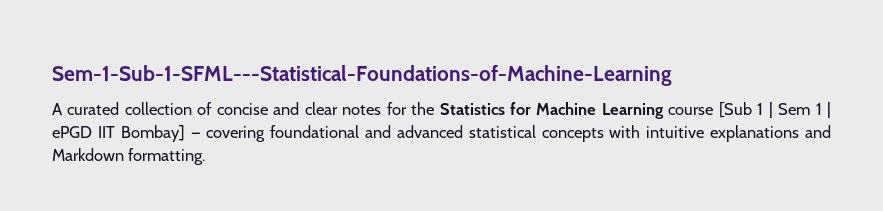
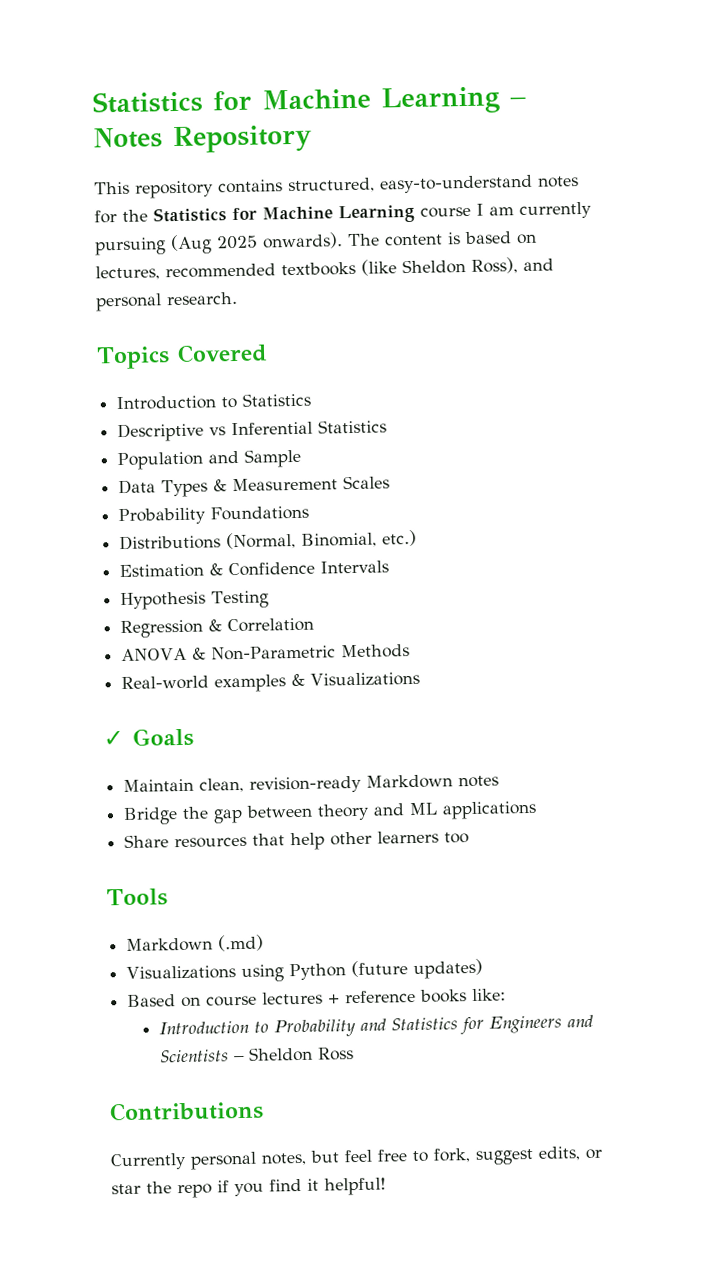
- Sem-1-Sub-1-SFML---Statistical-Foundations-of-Machine-Learning
- A curated collection of concise and clear notes for the Statistics for Machine Learning course [Sub 1 | Sem 1 | ePGD IIT Bombay] — covering foundational and advanced statistical concepts with intuitive explanations and Markdown formatting.
+ Statistics for Machine Learning – Notes Repository
+ This repository contains structured, easy-to-understand notes for the Statistics for Machine Learning course I am currently pursuing (Aug 2025 onwards). The content is based on lectures, recommended textbooks (like Sheldon Ross), and personal research.
+ Topics Covered
+ Introduction to Statistics
+ Descriptive vs Inferential Statistics
+ Population and Sample
+ Data Types & Measurement Scales
+ Probability Foundations
+ Distributions (Normal, Binomial, etc.)
+ Estimation & Confidence Intervals
+ Hypothesis Testing
+ Regression & Correlation
+ ANOVA & Non-Parametric Methods
+ Real-world examples & Visualizations
+ ✓ Goals
+ Maintain clean, revision-ready Markdown notes
+ Bridge the gap between theory and ML applications
+ Share resources that help other learners too
+ Tools
+ Markdown (.md)
+ Visualizations using Python (future updates)
+ Based on course lectures + reference books like:
+ Introduction to Probability and Statistics for Engineers and Scientists – Sheldon Ross
+ Contributions
+ Currently personal notes, but feel free to fork, suggest edits, or star the repo if you find it helpful!

